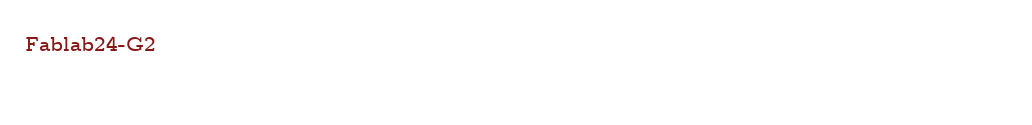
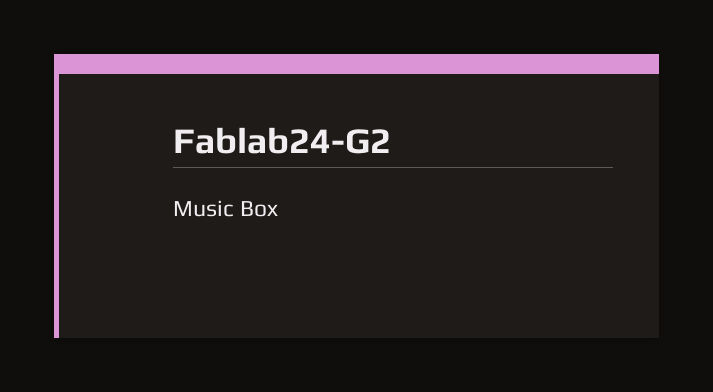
+ Music Box

